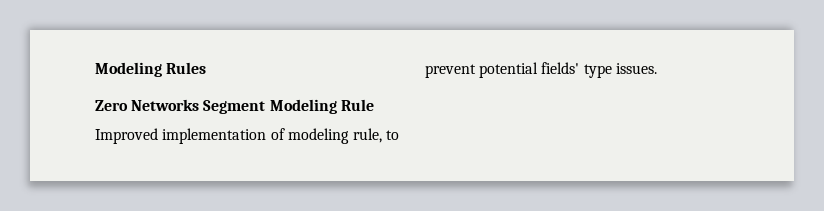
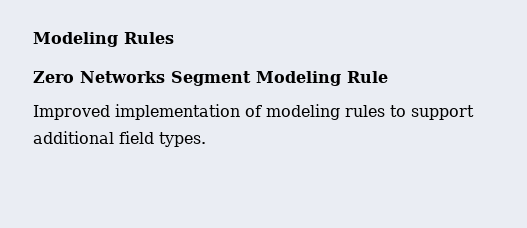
- Improved implementation of modeling rule, to prevent potential fields' type issues.
+ Improved implementation of modeling rules to support additional field types.

